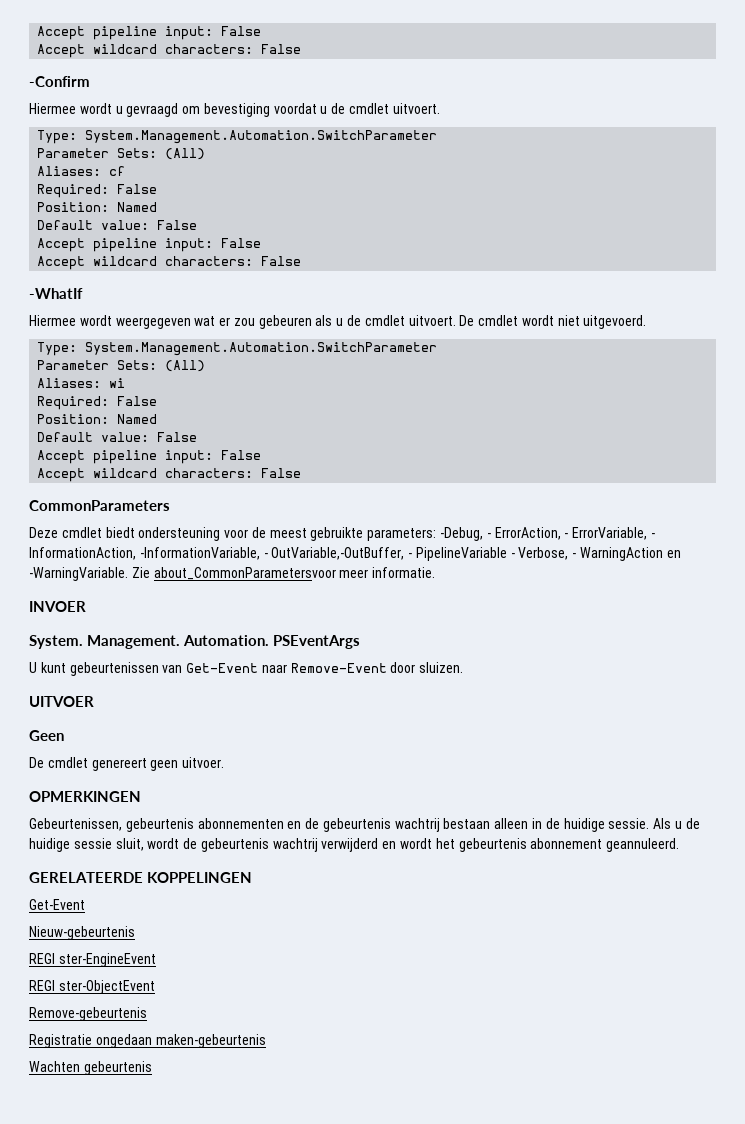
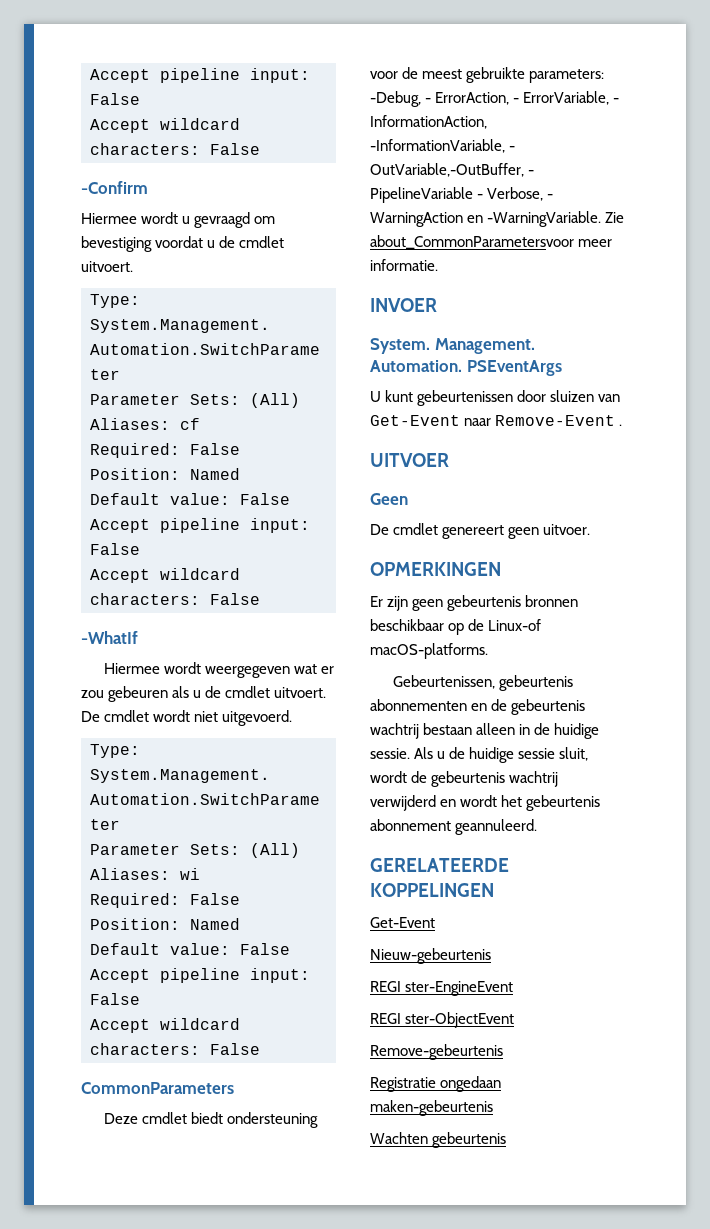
- U kunt gebeurtenissen van Get-Event naar Remove-Event door sluizen.
+ U kunt gebeurtenissen door sluizen van Get-Event naar Remove-Event .
+ Er zijn geen gebeurtenis bronnen beschikbaar op de Linux-of macOS-platforms.

